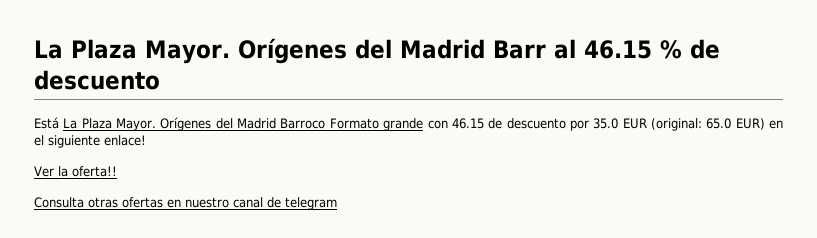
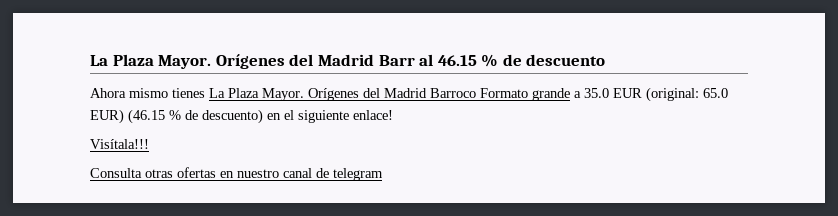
- Está La Plaza Mayor.
+ Ahora mismo tienes La Plaza Mayor.
- Orígenes del Madrid Barroco Formato grande con 46.15 de descuento por 35.0 EUR (original: 65.0 EUR) en el siguiente enlace!
+ Orígenes del Madrid Barroco Formato grande a 35.0 EUR (original: 65.0 EUR) (46.15 % de descuento) en el siguiente enlace!
- Ver la oferta!!
+ Visítala!!!

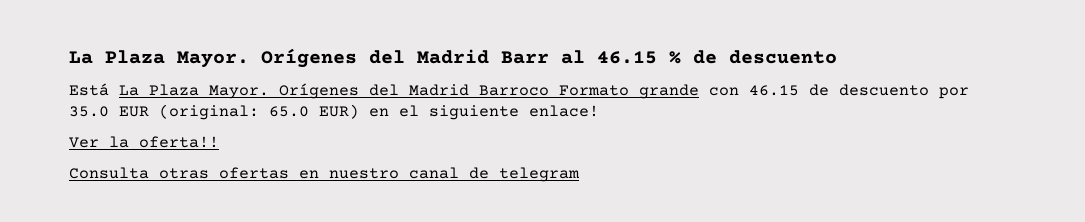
- Ahora mismo tienes La Plaza Mayor.
+ Está La Plaza Mayor.
- Orígenes del Madrid Barroco Formato grande a 35.0 EUR (original: 65.0 EUR) (46.15 % de descuento) en el siguiente enlace!
+ Orígenes del Madrid Barroco Formato grande con 46.15 de descuento por 35.0 EUR (original: 65.0 EUR) en el siguiente enlace!
- Visítala!!!
+ Ver la oferta!!

